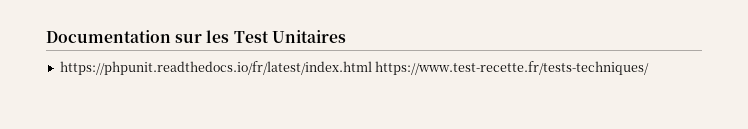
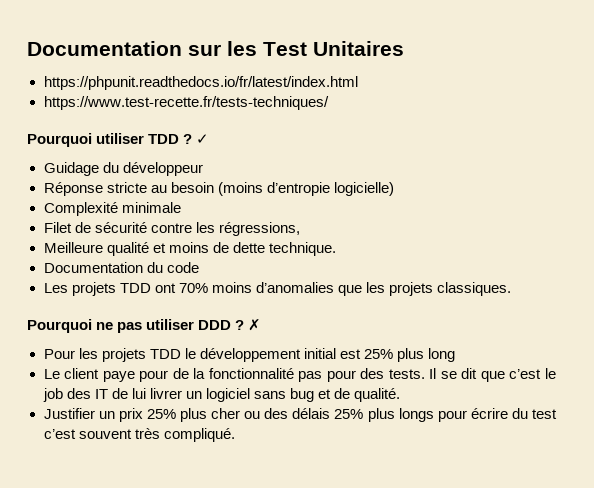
- https://phpunit.readthedocs.io/fr/latest/index.html https://www.test-recette.fr/tests-techniques/
+ https://phpunit.readthedocs.io/fr/latest/index.html
+ https://www.test-recette.fr/tests-techniques/
+ Pourquoi utiliser TDD ? ✓
+ Guidage du développeur
+ Réponse stricte au besoin (moins d’entropie logicielle)
+ Complexité minimale
+ Filet de sécurité contre les régressions,
+ Meilleure qualité et moins de dette technique.
+ Documentation du code
+ Les projets TDD ont 70% moins d’anomalies que les projets classiques.
+ Pourquoi ne pas utiliser DDD ? ✗
+ Pour les projets TDD le développement initial est 25% plus long
+ Le client paye pour de la fonctionnalité pas pour des tests. Il se dit que c’est le job des IT de lui livrer un logiciel sans bug et de qualité.
+ Justifier un prix 25% plus cher ou des délais 25% plus longs pour écrire du test c’est souvent très compliqué.

